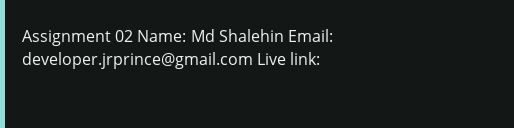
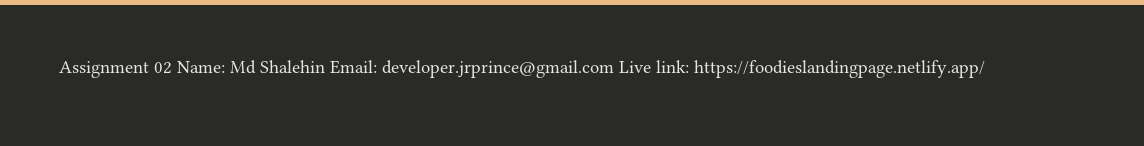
- Assignment 02 Name: Md Shalehin Email: developer.jrprince@gmail.com Live link:
+ Assignment 02 Name: Md Shalehin Email: developer.jrprince@gmail.com Live link: https://foodieslandingpage.netlify.app/

